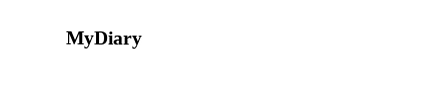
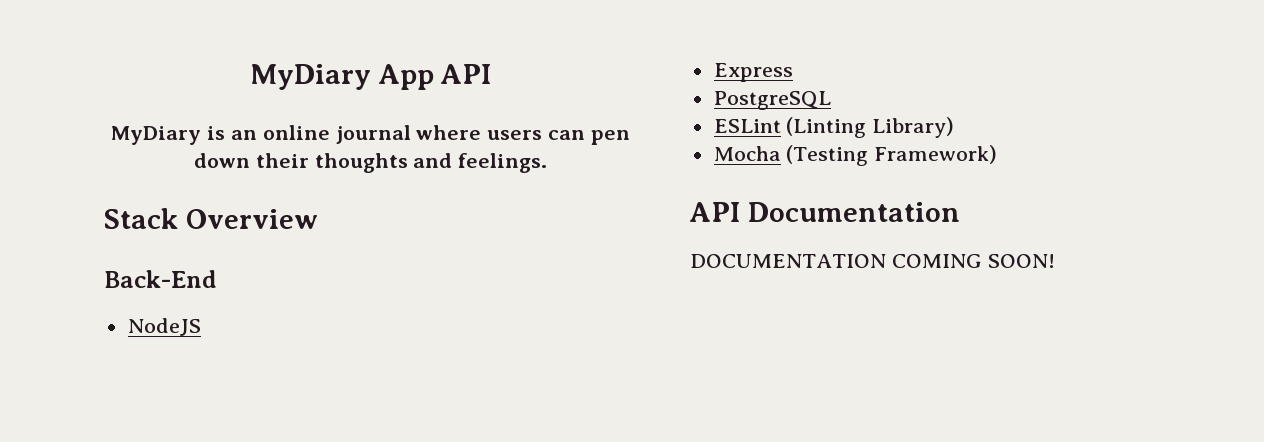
- MyDiary
+ MyDiary App API
+ MyDiary is an online journal where users can pen down their thoughts and feelings.
+ Stack Overview
+ Back-End
+ NodeJS
+ Express
+ PostgreSQL
+ ESLint (Linting Library)
+ Mocha (Testing Framework)
+ API Documentation
+ DOCUMENTATION COMING SOON!

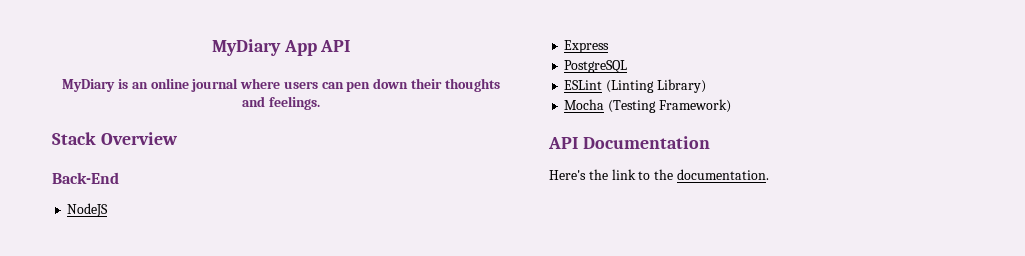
- DOCUMENTATION COMING SOON!
+ Here's the link to the documentation.

